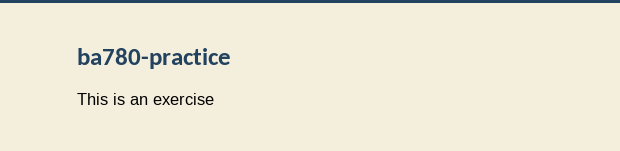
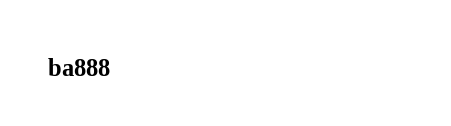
- ba780-practice
- This is an exercise
+ ba888

